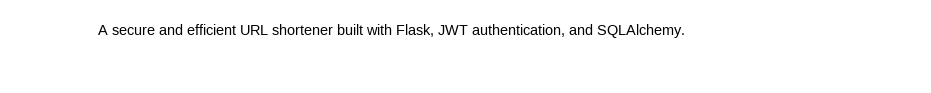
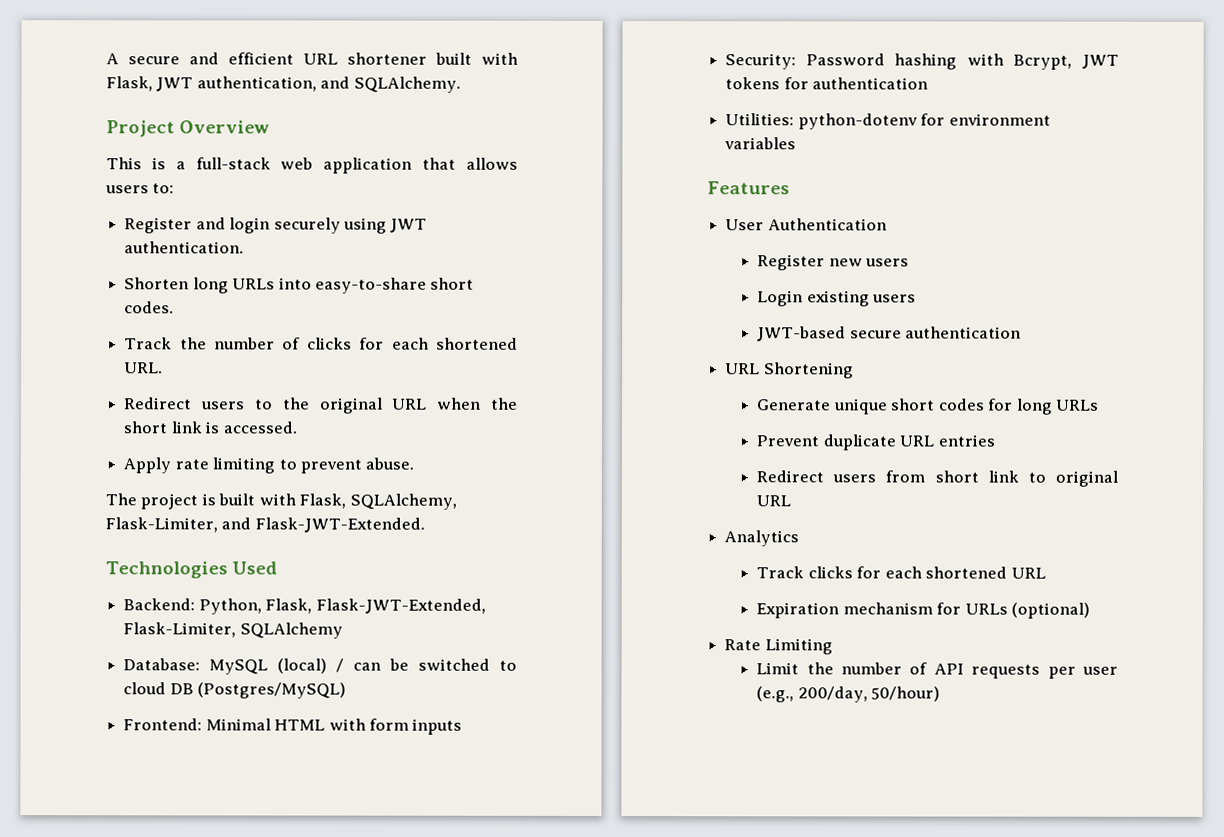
+ Project Overview
+ This is a full-stack web application that allows users to:
+ Register and login securely using JWT authentication.
+ Shorten long URLs into easy-to-share short codes.
+ Track the number of clicks for each shortened URL.
+ Redirect users to the original URL when the short link is accessed.
+ Apply rate limiting to prevent abuse.
+ The project is built with Flask, SQLAlchemy, Flask-Limiter, and Flask-JWT-Extended.
+ Technologies Used
+ Backend: Python, Flask, Flask-JWT-Extended, Flask-Limiter, SQLAlchemy
+ Database: MySQL (local) / can be switched to cloud DB (Postgres/MySQL)
+ Frontend: Minimal HTML with form inputs
+ Security: Password hashing with Bcrypt, JWT tokens for authentication
+ Utilities: python-dotenv for environment variables
+ Features
+ User Authentication
+ Register new users
+ Login existing users
+ JWT-based secure authentication
+ URL Shortening
+ Generate unique short codes for long URLs
+ Prevent duplicate URL entries
+ Redirect users from short link to original URL
+ Analytics
+ Track clicks for each shortened URL
+ Expiration mechanism for URLs (optional)
+ Rate Limiting
+ Limit the number of API requests per user (e.g., 200/day, 50/hour)

